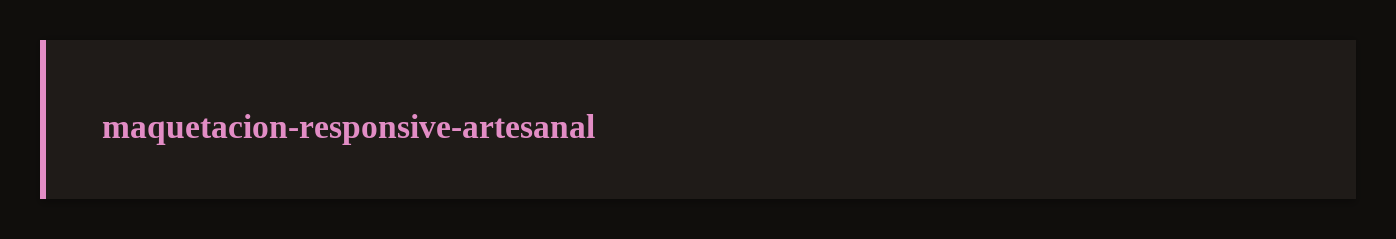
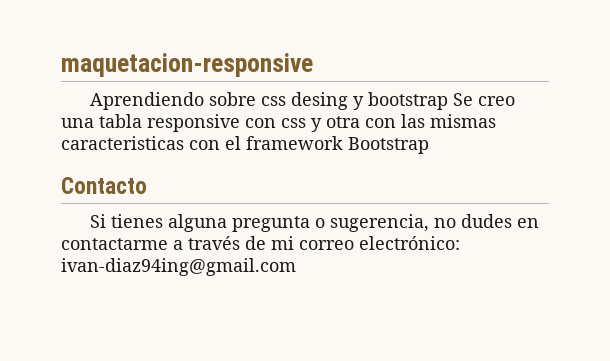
- maquetacion-responsive-artesanal
+ maquetacion-responsive
+ Aprendiendo sobre css desing y bootstrap Se creo una tabla responsive con css y otra con las mismas caracteristicas con el framework Bootstrap
+ Contacto
+ Si tienes alguna pregunta o sugerencia, no dudes en contactarme a través de mi correo electrónico: ivan-diaz94ing@gmail.com

